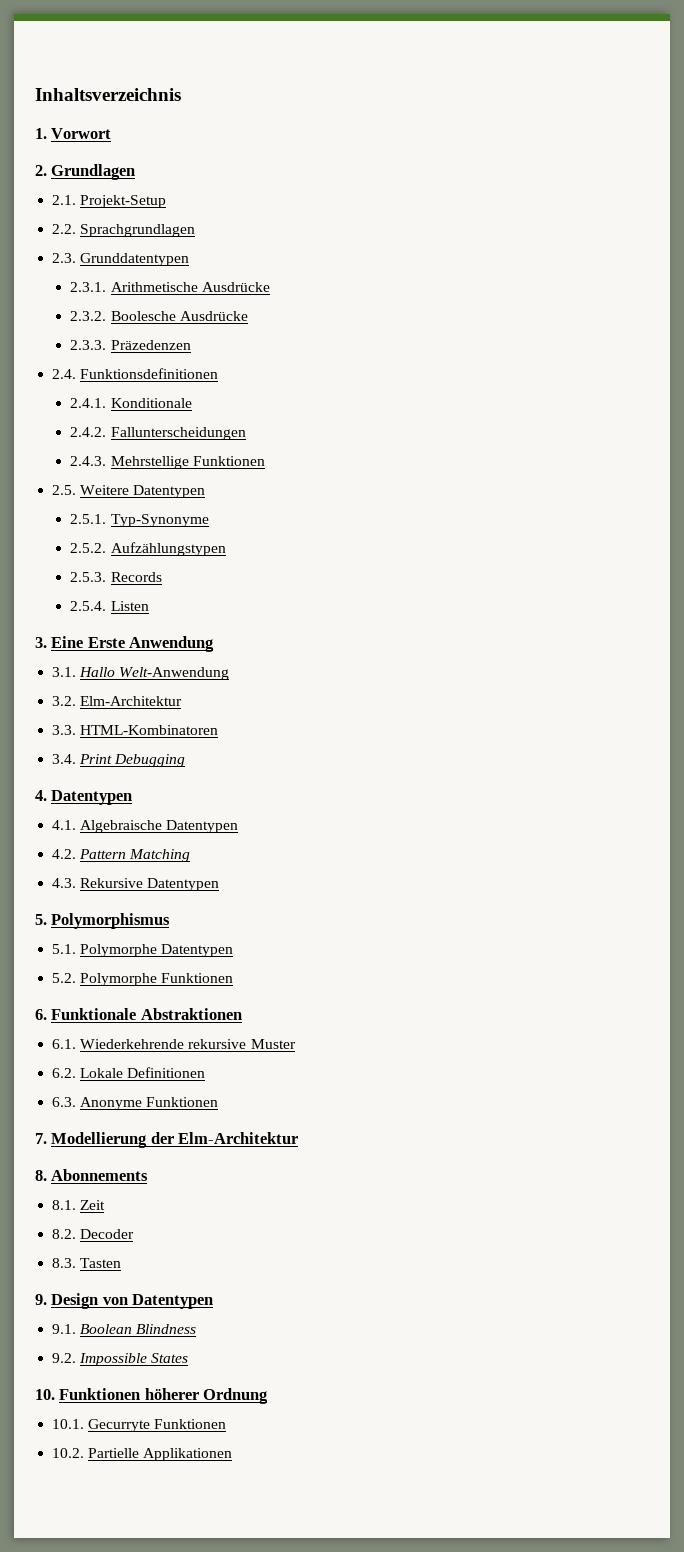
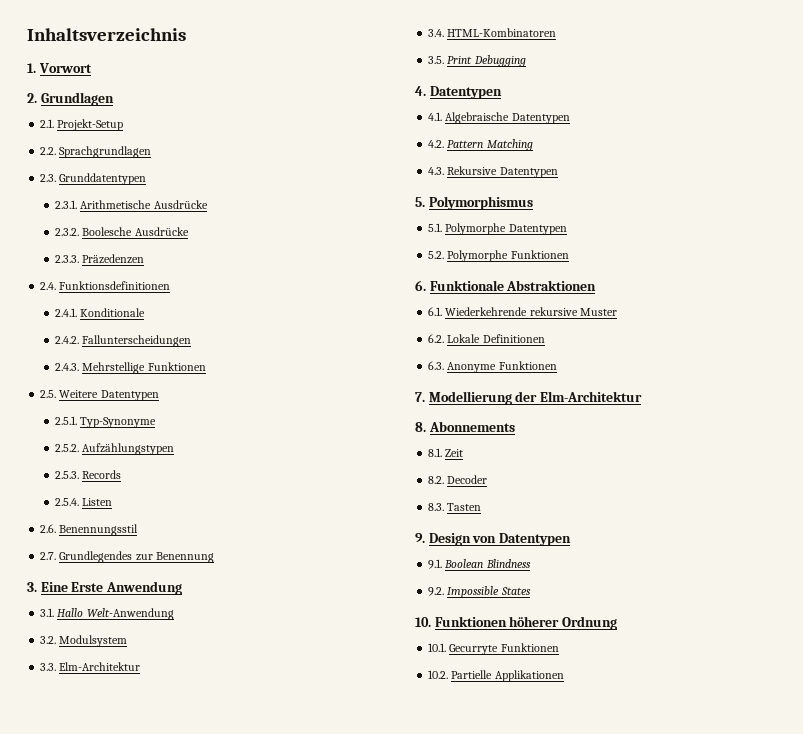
+ 2.6. Benennungsstil
+ 2.7. Grundlegendes zur Benennung
- 3.2. Elm-Architektur
- 3.3. HTML-Kombinatoren
+ 3.2. Modulsystem
+ 3.3. Elm-Architektur
+ 3.4. HTML-Kombinatoren
- 3.4. Print Debugging
+ 3.5. Print Debugging

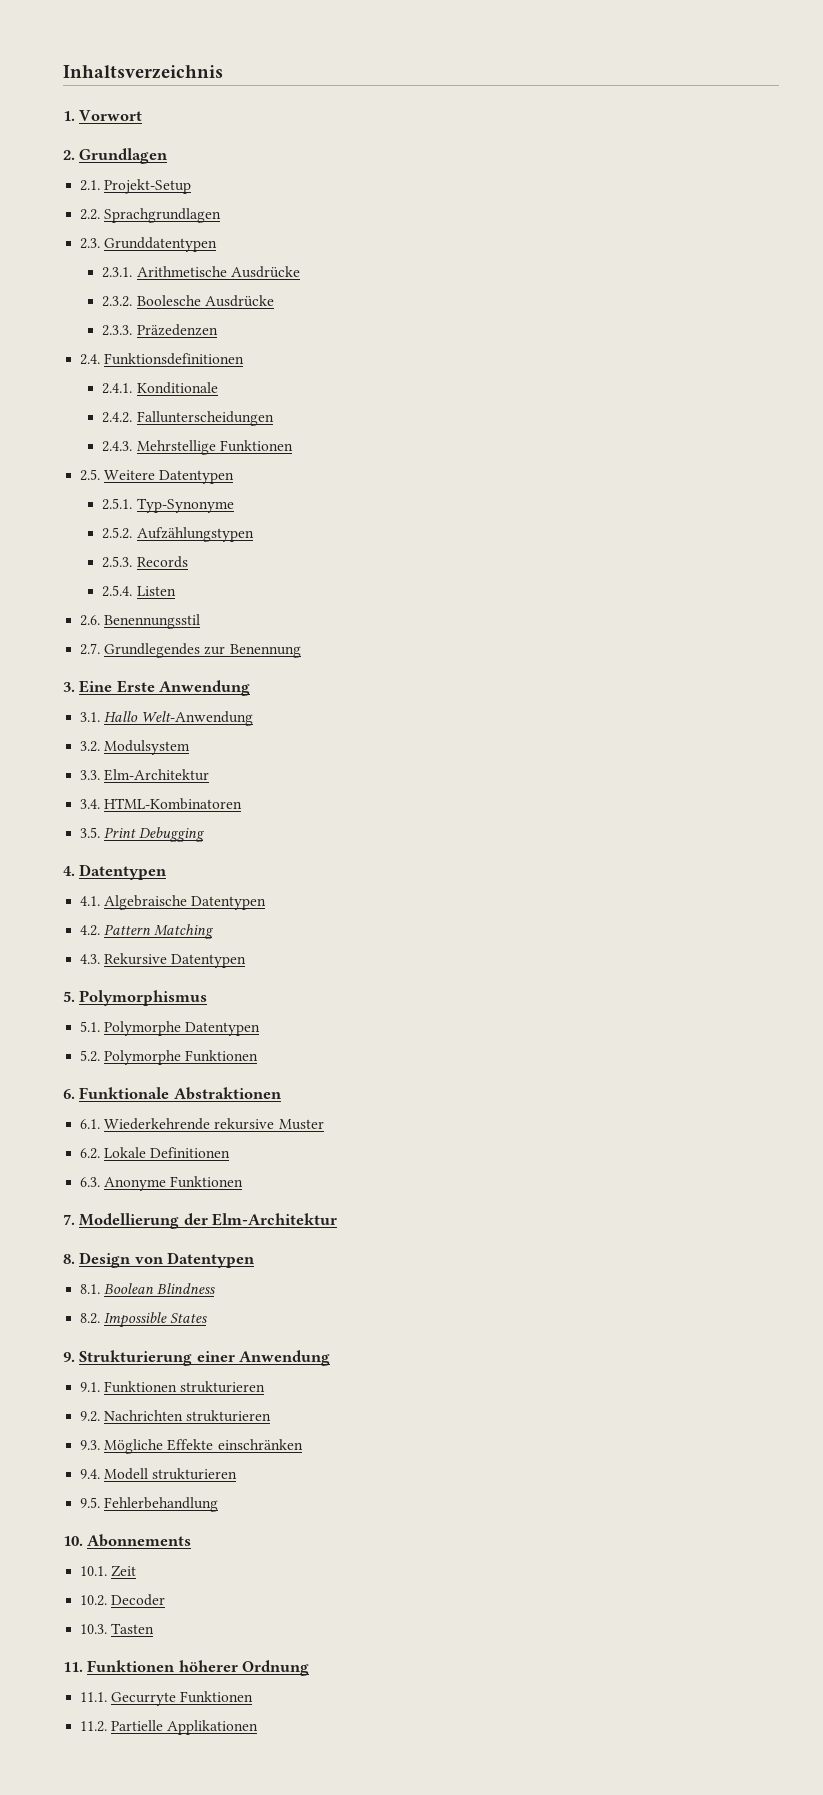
- 8. Abonnements
- 8.1. Zeit
- 8.2. Decoder
- 8.3. Tasten
- 9. Design von Datentypen
+ 8. Design von Datentypen
- 9.1. Boolean Blindness
+ 8.1. Boolean Blindness
- 9.2. Impossible States
+ 8.2. Impossible States
- 10. Funktionen höherer Ordnung
+ 9. Strukturierung einer Anwendung
+ 9.1. Funktionen strukturieren
+ 9.2. Nachrichten strukturieren
+ 9.3. Mögliche Effekte einschränken
+ 9.4. Modell strukturieren
+ 9.5. Fehlerbehandlung
+ 10. Abonnements
+ 10.1. Zeit
+ 10.2. Decoder
+ 10.3. Tasten
+ 11. Funktionen höherer Ordnung
- 10.1. Gecurryte Funktionen
+ 11.1. Gecurryte Funktionen
- 10.2. Partielle Applikationen
+ 11.2. Partielle Applikationen

